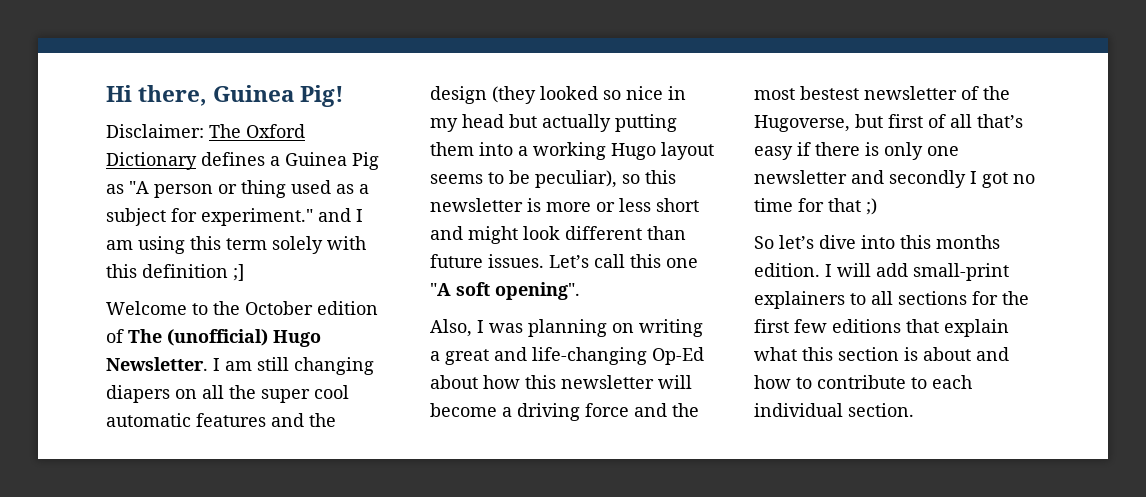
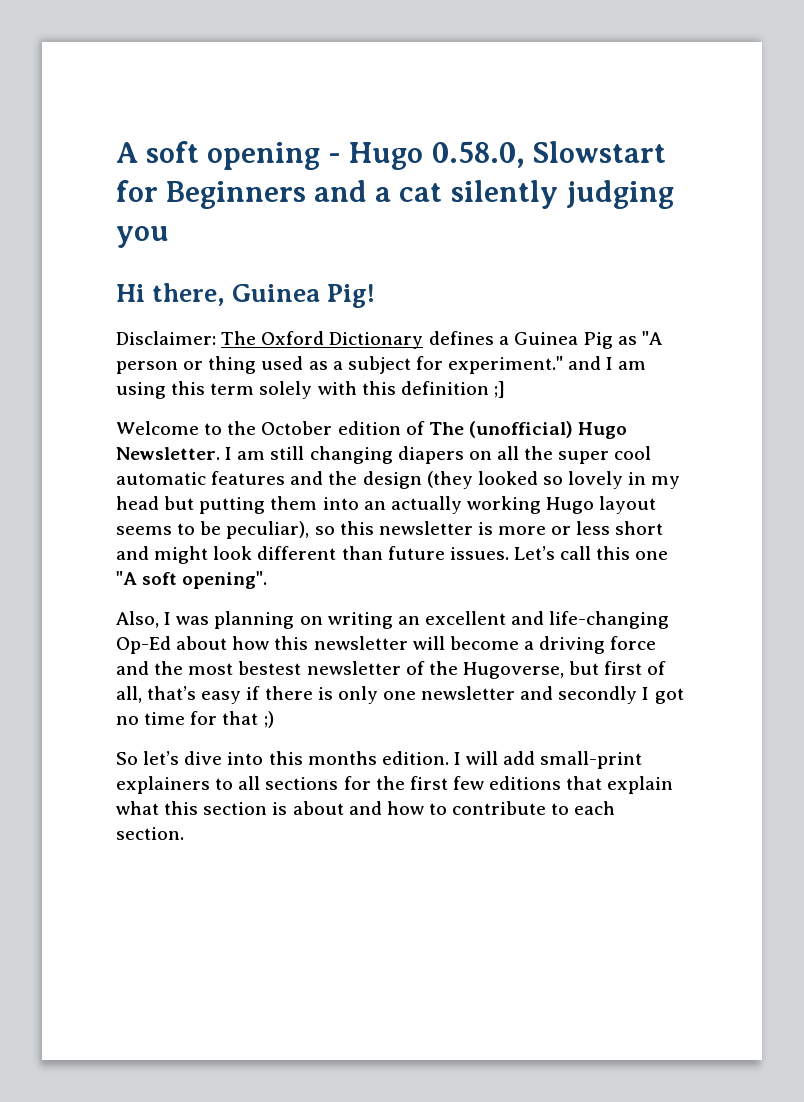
+ A soft opening - Hugo 0.58.0, Slowstart for Beginners and a cat silently judging you
- I am still changing diapers on all the super cool automatic features and the design (they looked so nice in my head but actually putting them into a working Hugo layout seems to be peculiar), so this newsletter is more or less short and might look different than future issues.
+ I am still changing diapers on all the super cool automatic features and the design (they looked so lovely in my head but putting them into an actually working Hugo layout seems to be peculiar), so this newsletter is more or less short and might look different than future issues.
- Also, I was planning on writing a great and life-changing Op-Ed about how this newsletter will become a driving force and the most bestest newsletter of the Hugoverse, but first of all that’s easy if there is only one newsletter and secondly I got no time for that ;)
+ Also, I was planning on writing an excellent and life-changing Op-Ed about how this newsletter will become a driving force and the most bestest newsletter of the Hugoverse, but first of all, that’s easy if there is only one newsletter and secondly I got no time for that ;)
- I will add small-print explainers to all sections for the first few editions that explain what this section is about and how to contribute to each individual section.
+ I will add small-print explainers to all sections for the first few editions that explain what this section is about and how to contribute to each section.

